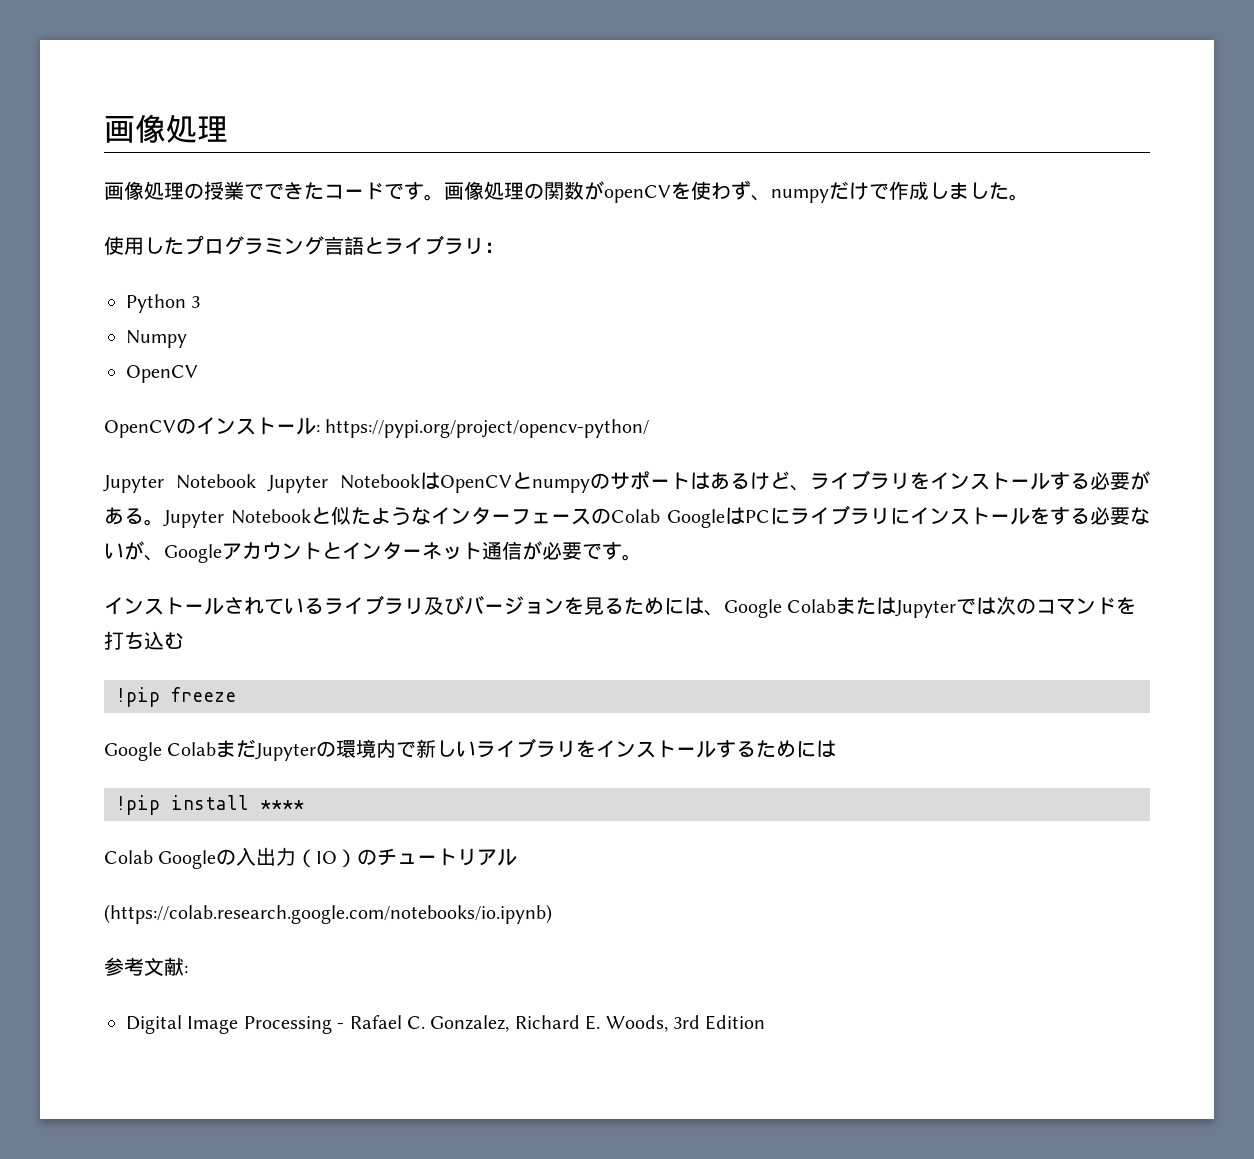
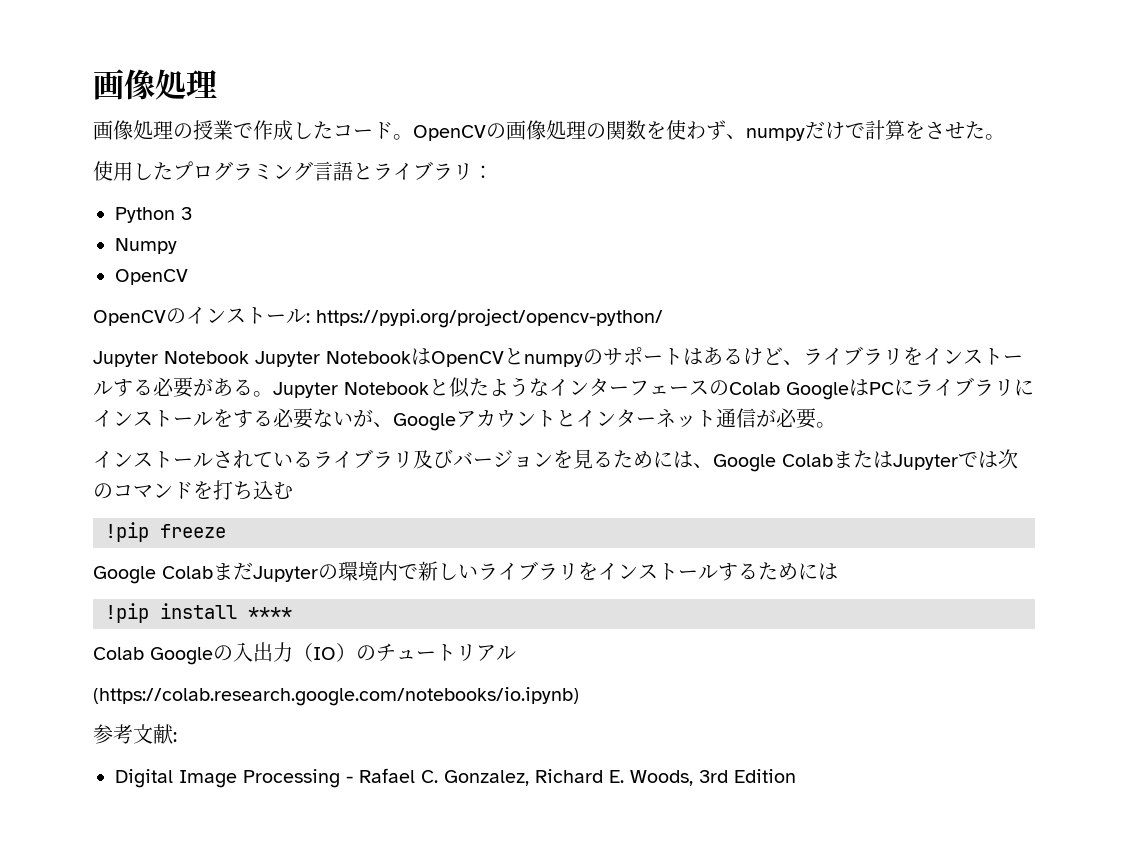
- 画像処理の授業でできたコードです。画像処理の関数がopenCVを使わず、numpyだけで作成しました。
+ 画像処理の授業で作成したコード。OpenCVの画像処理の関数を使わず、numpyだけで計算をさせた。
- Jupyter Notebookと似たようなインターフェースのColab GoogleはPCにライブラリにインストールをする必要ないが、Googleアカウントとインターネット通信が必要です。
+ Jupyter Notebookと似たようなインターフェースのColab GoogleはPCにライブラリにインストールをする必要ないが、Googleアカウントとインターネット通信が必要。

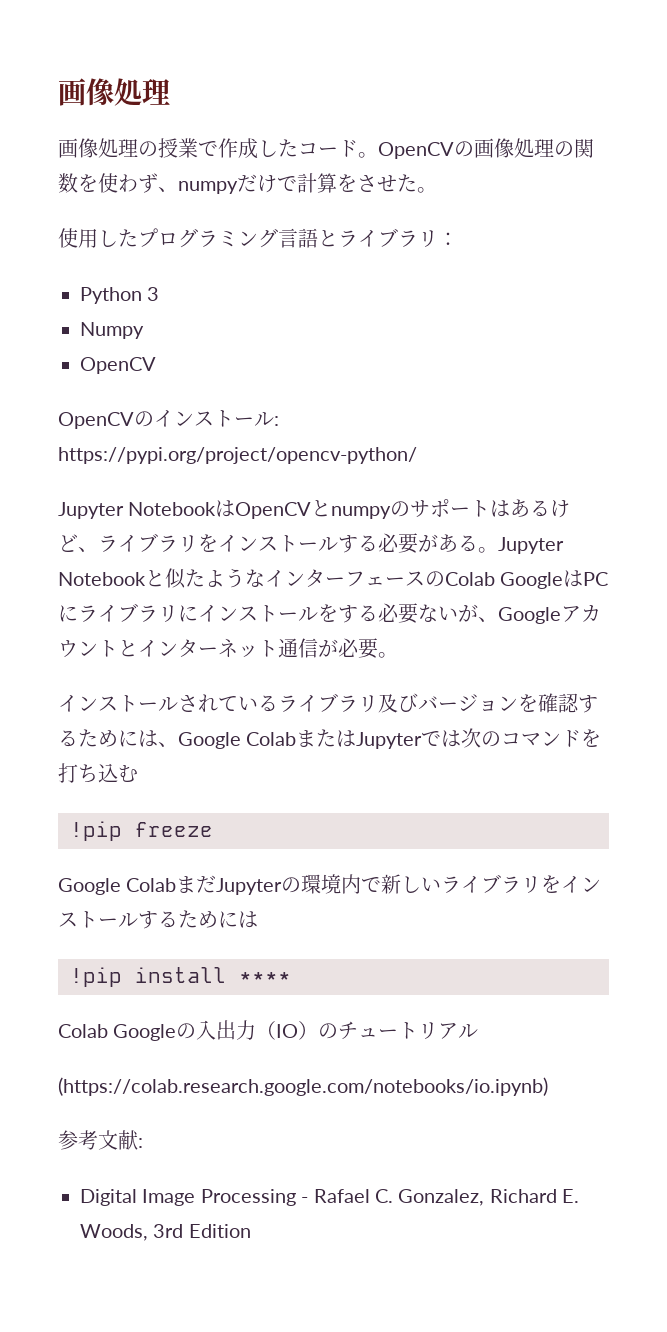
- Jupyter Notebook Jupyter NotebookはOpenCVとnumpyのサポートはあるけど、ライブラリをインストールする必要がある。
+ Jupyter NotebookはOpenCVとnumpyのサポートはあるけど、ライブラリをインストールする必要がある。
- インストールされているライブラリ及びバージョンを見るためには、Google ColabまたはJupyterでは次のコマンドを打ち込む
+ インストールされているライブラリ及びバージョンを確認するためには、Google ColabまたはJupyterでは次のコマンドを打ち込む

